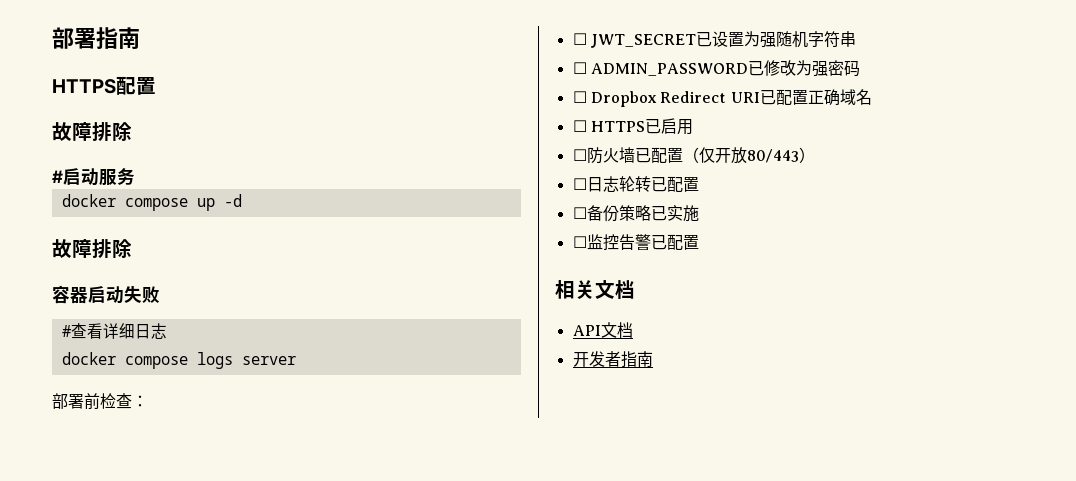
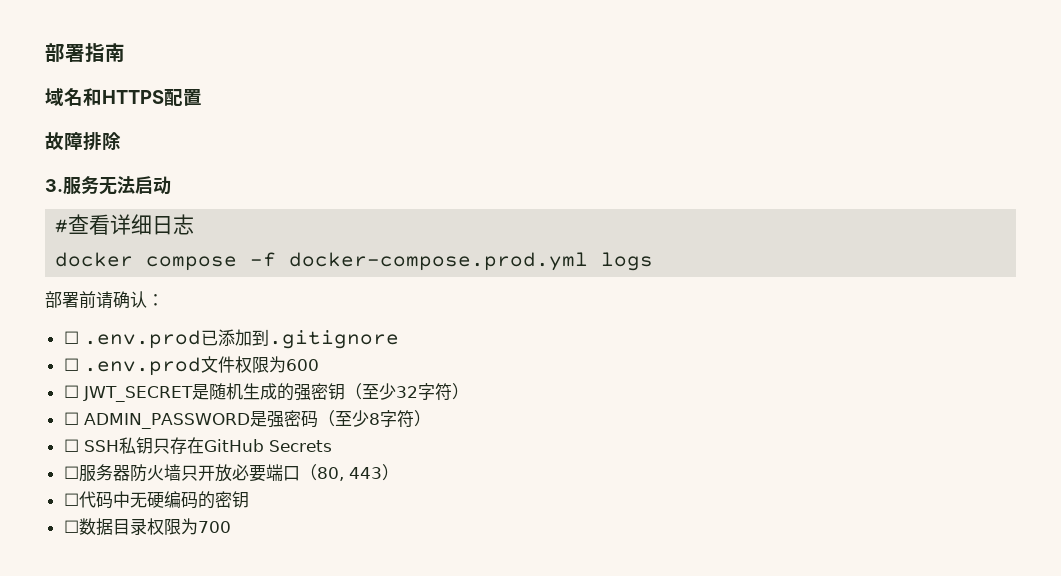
- HTTPS配置
+ 域名和HTTPS配置
- #启动服务
- docker compose up -d
- 故障排除
- 容器启动失败
+ 3.服务无法启动
- docker compose logs server
+ docker compose -f docker-compose.prod.yml logs
- 部署前检查：
+ 部署前请确认：
- ☐ JWT_SECRET已设置为强随机字符串
+ ☐ .env.prod已添加到.gitignore
+ ☐ .env.prod文件权限为600
+ ☐ JWT_SECRET是随机生成的强密钥（至少32字符）
- ☐ ADMIN_PASSWORD已修改为强密码
- ☐ Dropbox Redirect URI已配置正确域名
- ☐ HTTPS已启用
- ☐防火墙已配置（仅开放80/443）
- ☐日志轮转已配置
- ☐备份策略已实施
- ☐监控告警已配置
- 相关文档
- API文档
- 开发者指南
+ ☐ ADMIN_PASSWORD是强密码（至少8字符）
+ ☐ SSH私钥只存在GitHub Secrets
+ ☐服务器防火墙只开放必要端口（80, 443）
+ ☐代码中无硬编码的密钥
+ ☐数据目录权限为700

